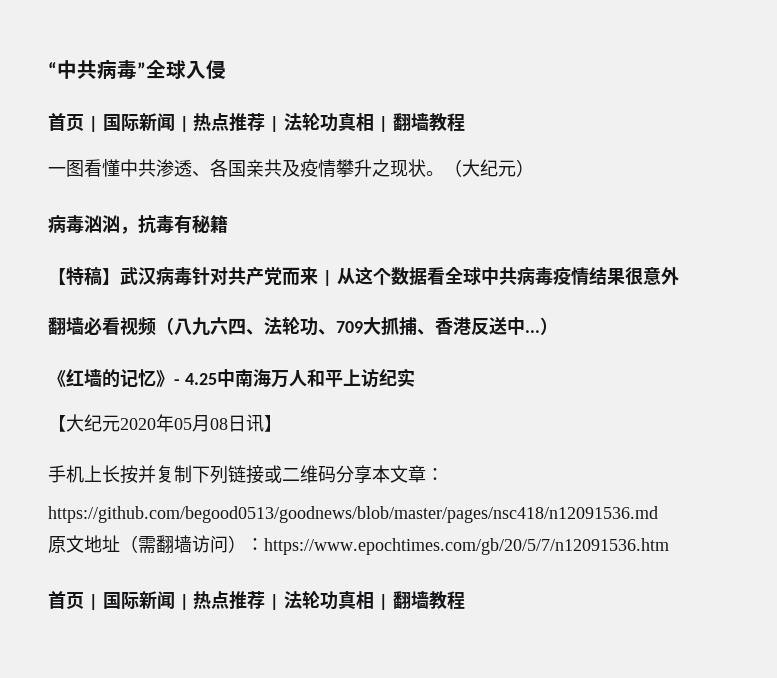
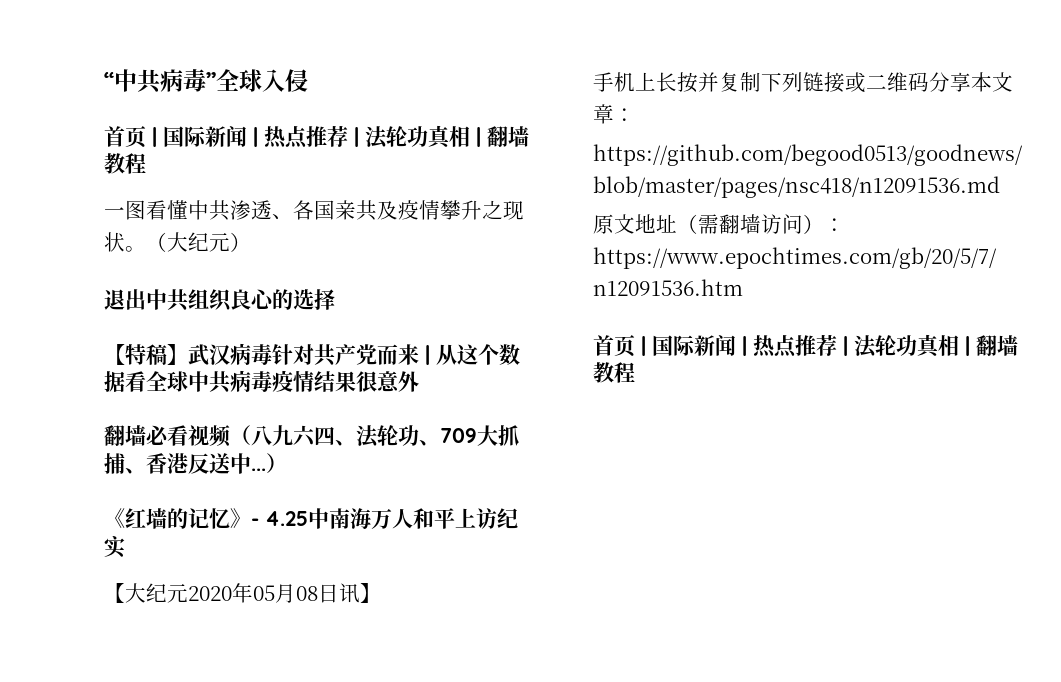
- 病毒汹汹，抗毒有秘籍
+ 退出中共组织良心的选择

